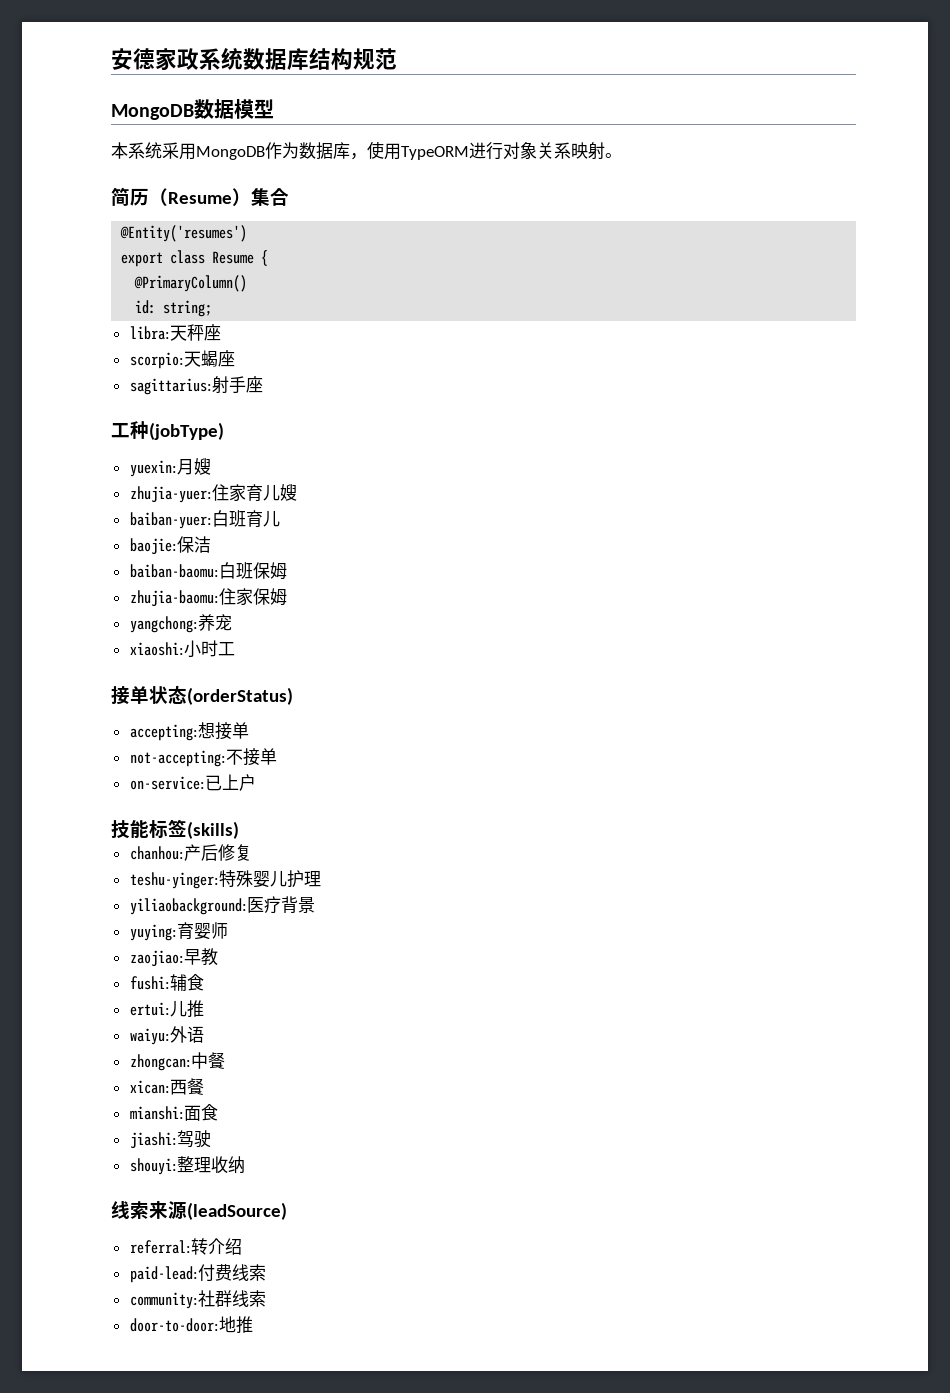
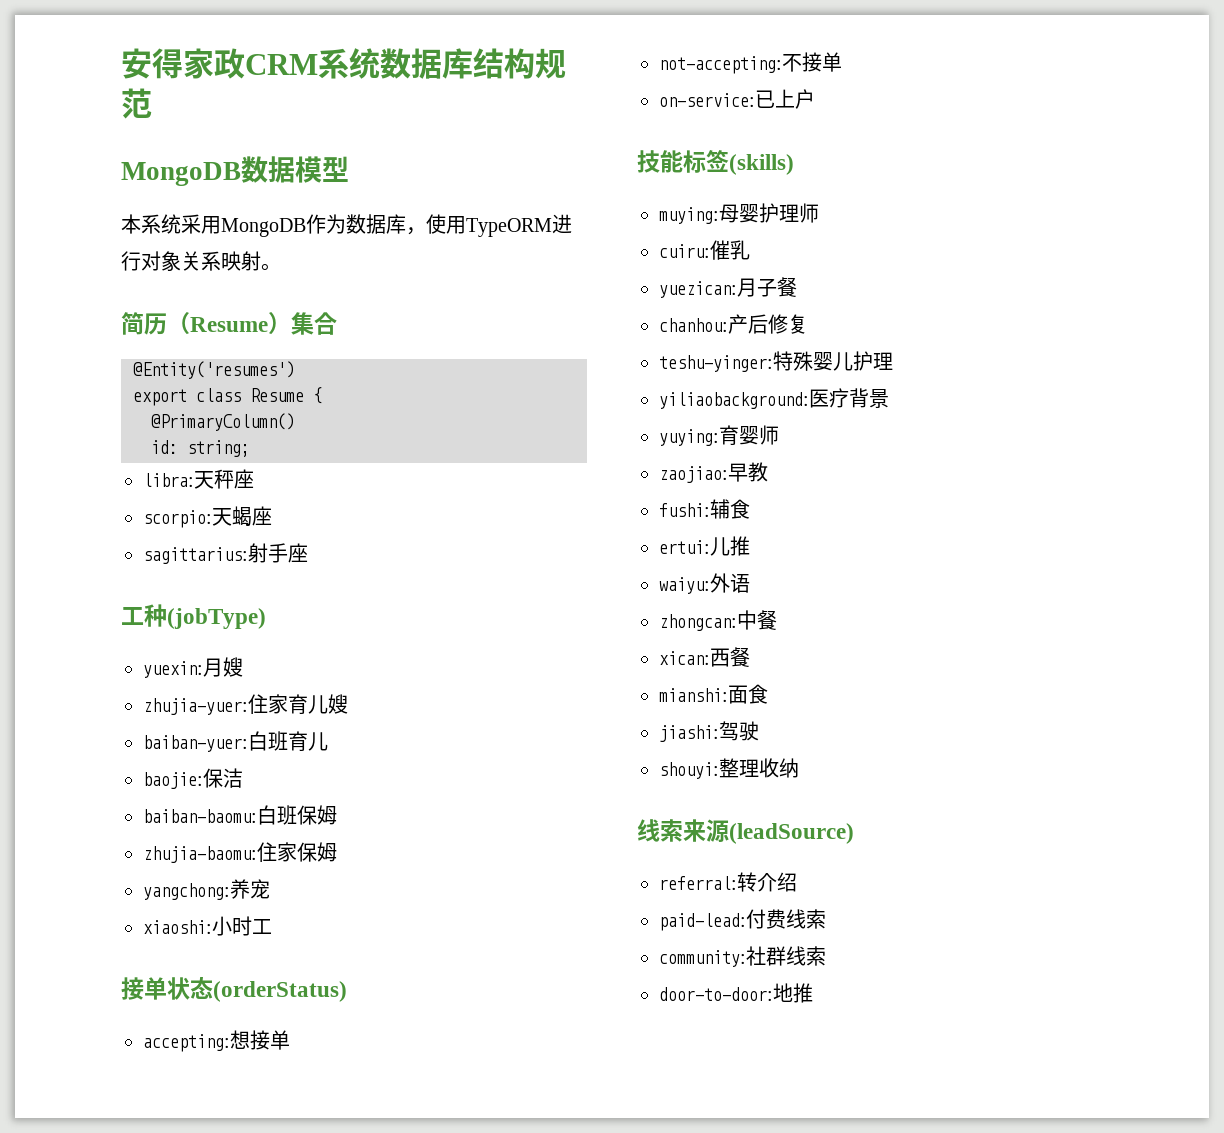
- 安德家政系统数据库结构规范
+ 安得家政CRM系统数据库结构规范
+ muying:母婴护理师
+ cuiru:催乳
+ yuezican:月子餐

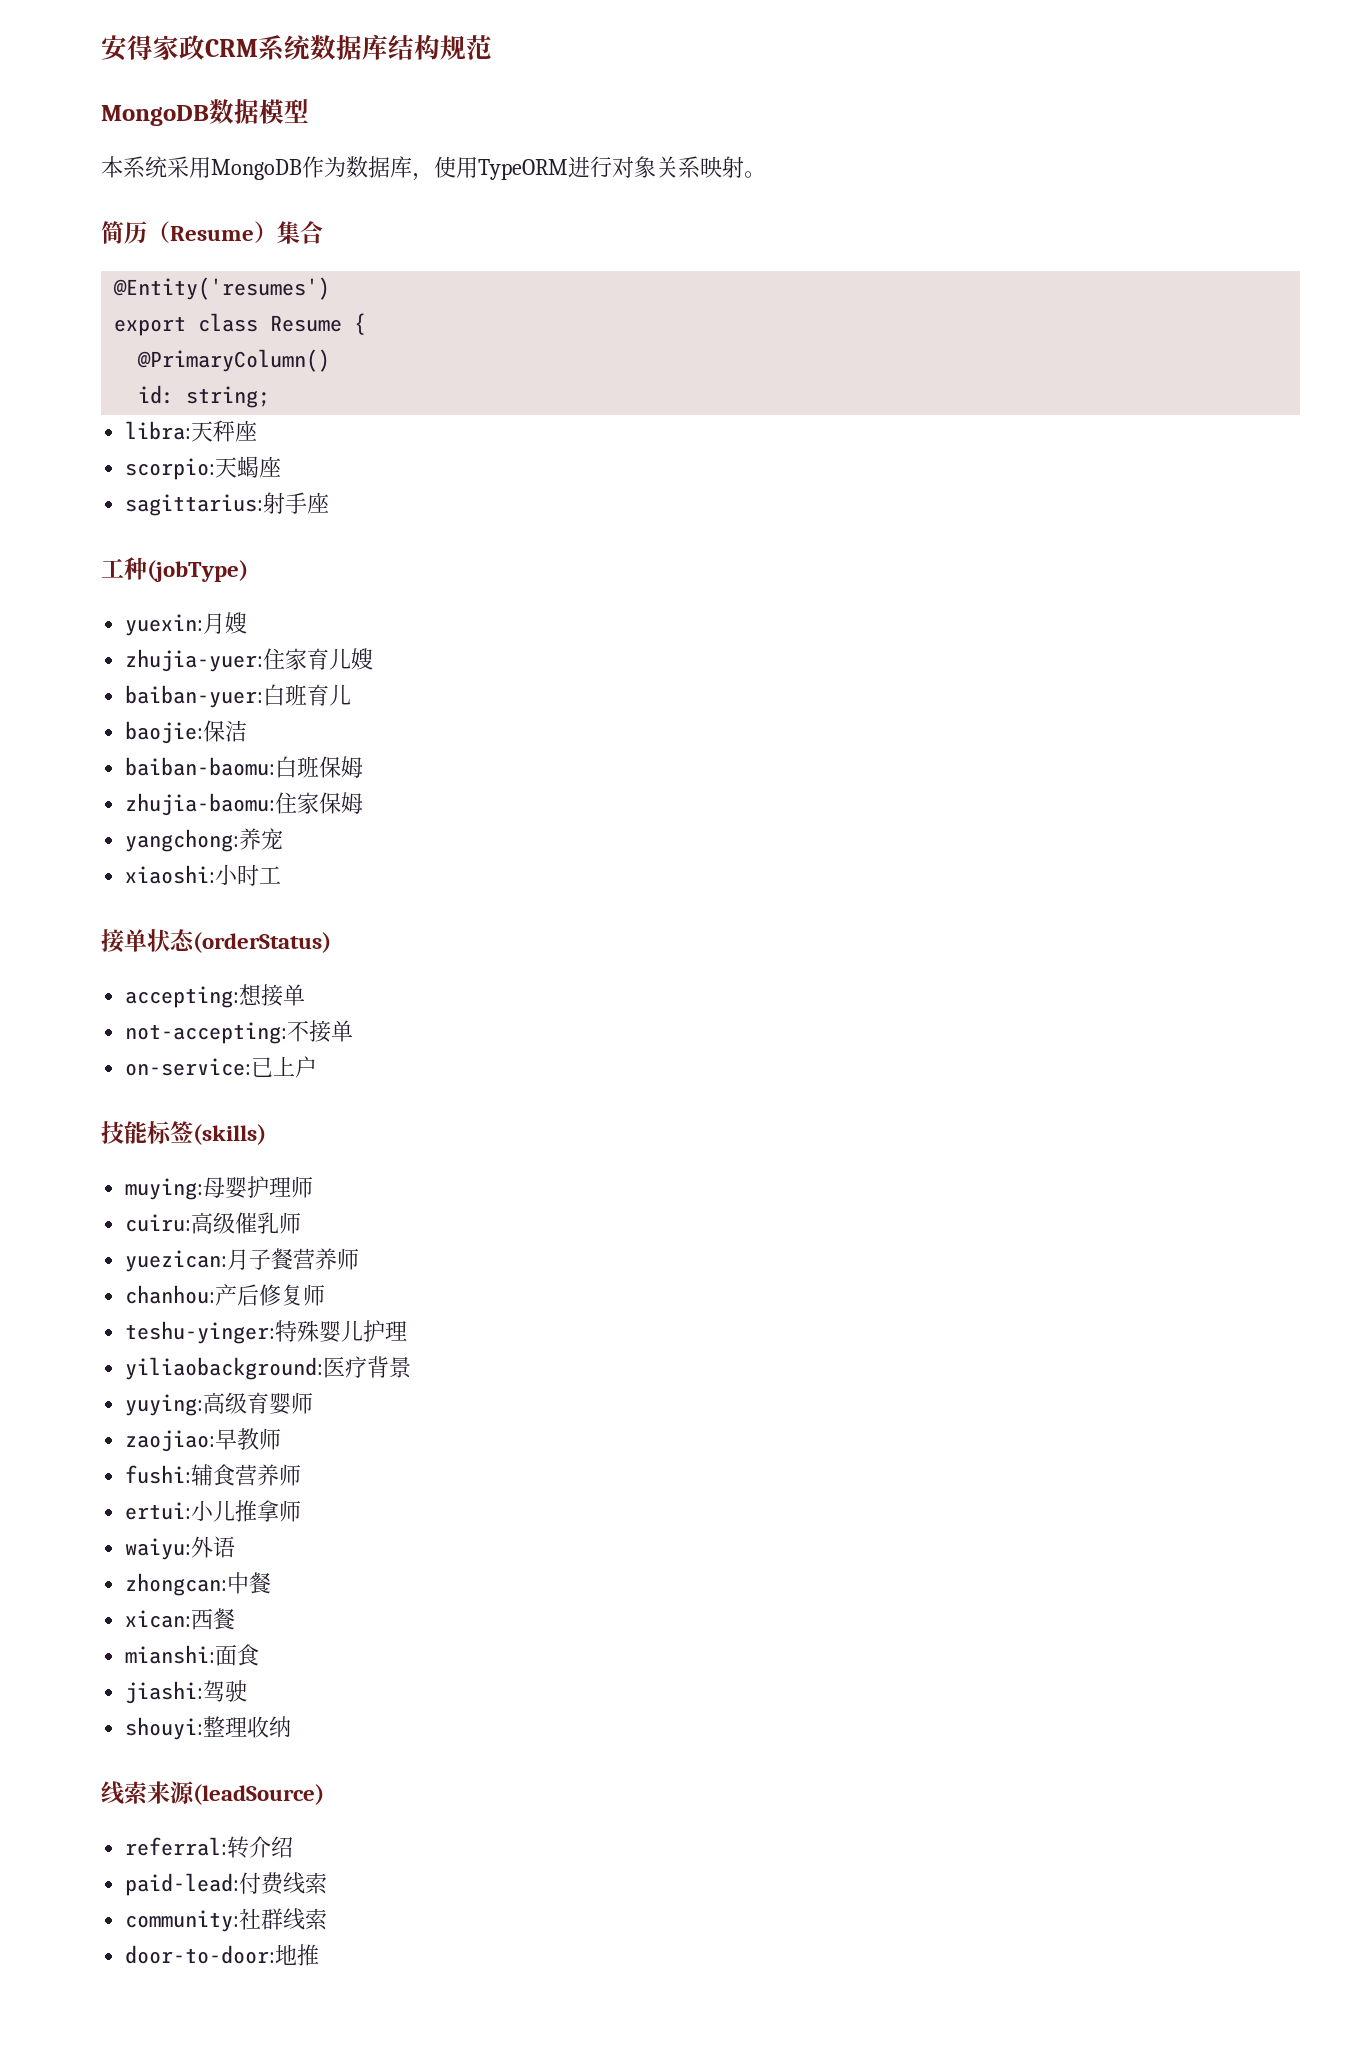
- cuiru:催乳
+ cuiru:高级催乳师
- yuezican:月子餐
+ yuezican:月子餐营养师
- chanhou:产后修复
+ chanhou:产后修复师
- yuying:育婴师
+ yuying:高级育婴师
- zaojiao:早教
+ zaojiao:早教师
- fushi:辅食
+ fushi:辅食营养师
- ertui:儿推
+ ertui:小儿推拿师

